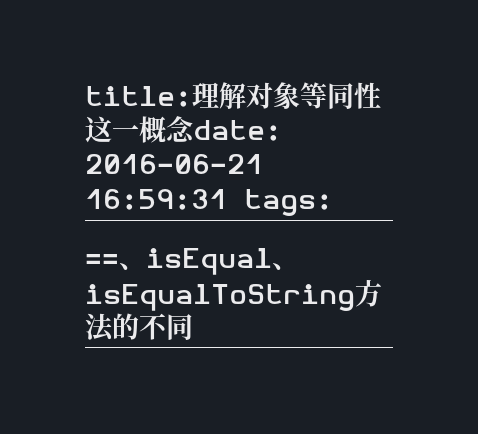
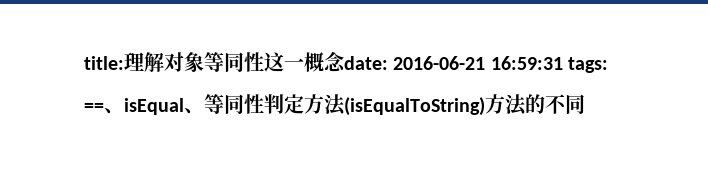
- ==、isEqual、isEqualToString方法的不同
+ ==、isEqual、等同性判定方法(isEqualToString)方法的不同

